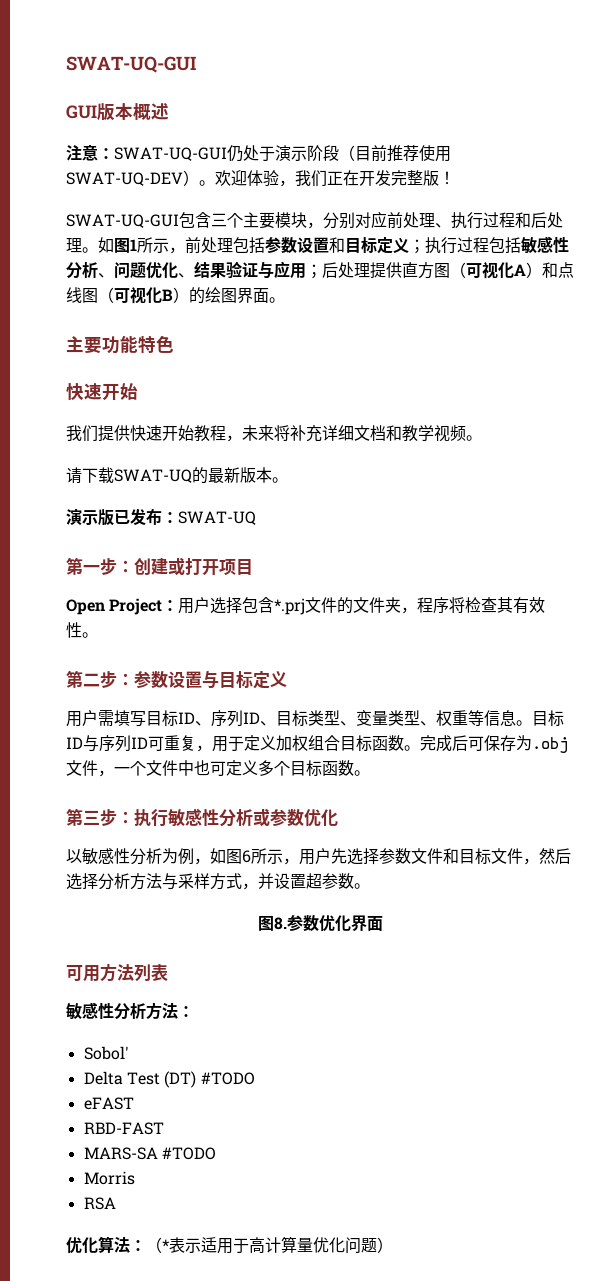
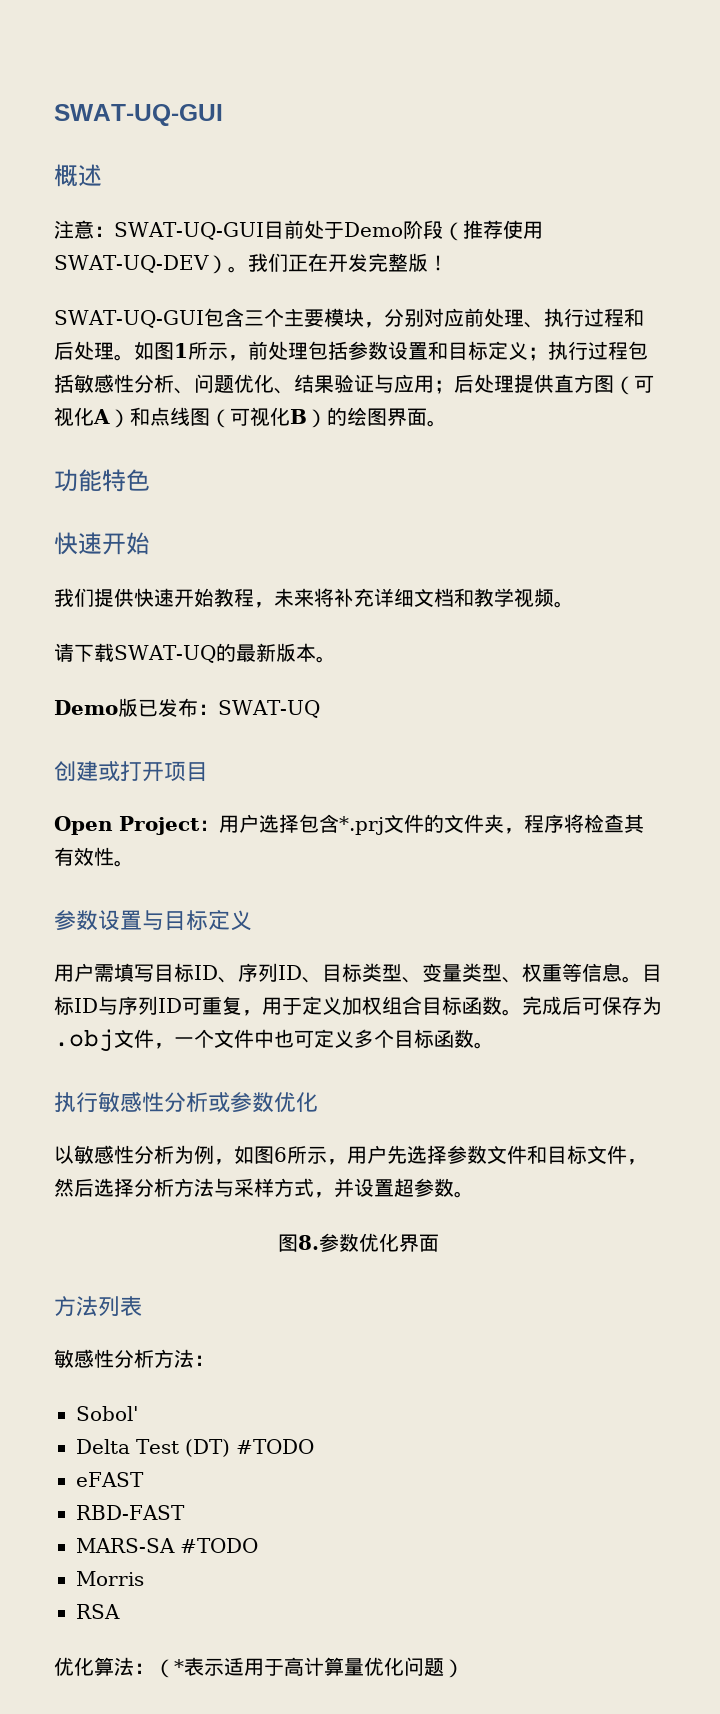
- GUI版本概述
+ 概述
- 注意：SWAT-UQ-GUI仍处于演示阶段（目前推荐使用SWAT-UQ-DEV）。
+ 注意：SWAT-UQ-GUI目前处于Demo阶段（推荐使用SWAT-UQ-DEV）。
- 欢迎体验，我们正在开发完整版！
+ 我们正在开发完整版！
- 主要功能特色
+ 功能特色
- 演示版已发布：SWAT-UQ
+ Demo版已发布：SWAT-UQ
- 第一步：创建或打开项目
+ 创建或打开项目
- 第二步：参数设置与目标定义
+ 参数设置与目标定义
- 第三步：执行敏感性分析或参数优化
+ 执行敏感性分析或参数优化
- 可用方法列表
+ 方法列表

